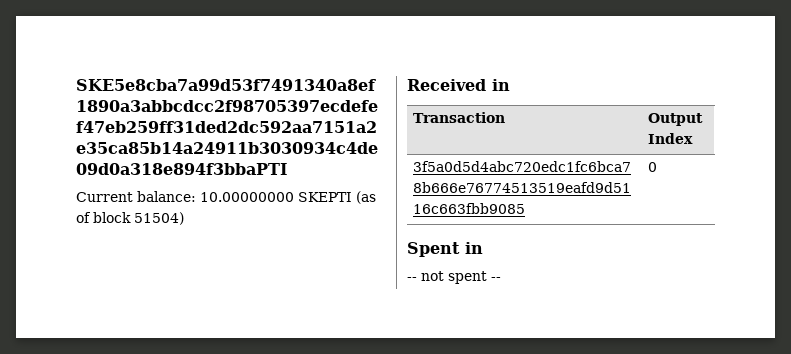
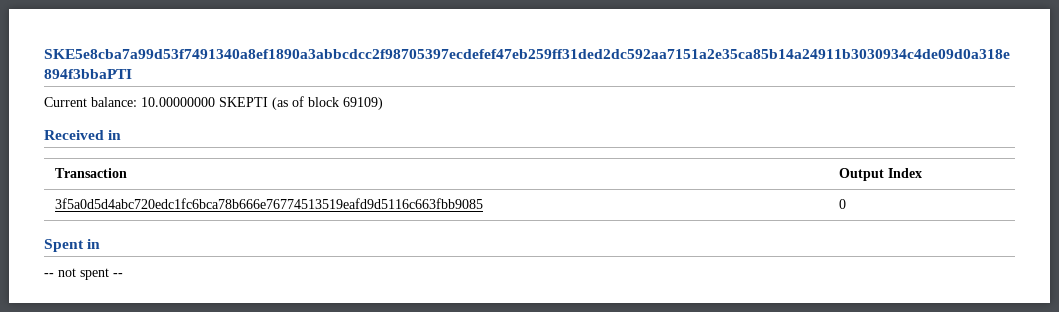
- Current balance: 10.00000000 SKEPTI (as of block 51504)
+ Current balance: 10.00000000 SKEPTI (as of block 69109)

